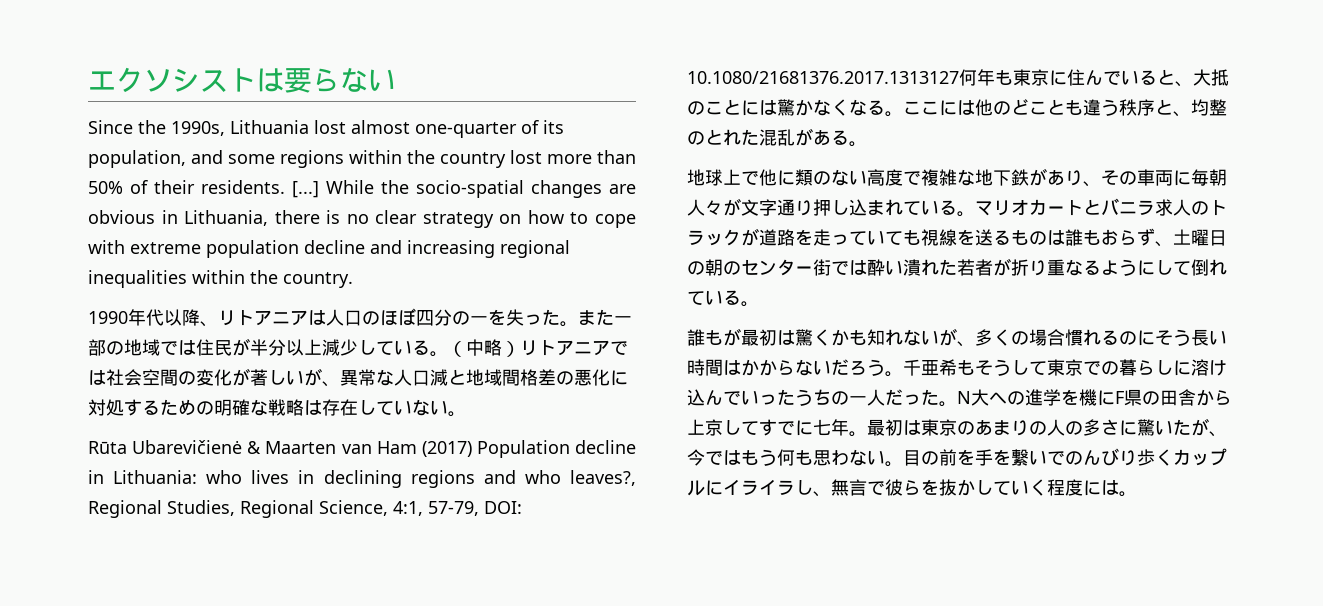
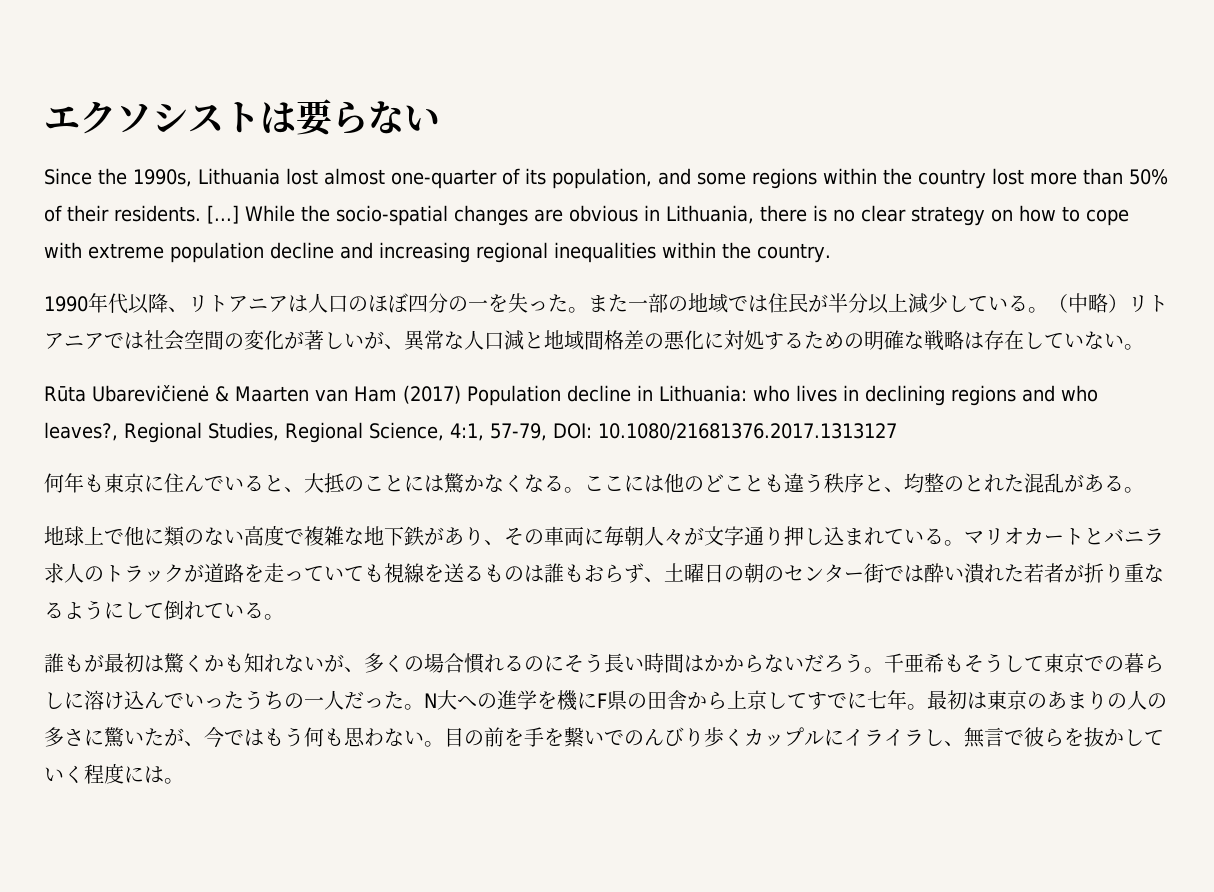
- Rūta Ubarevičienė & Maarten van Ham (2017) Population decline in Lithuania: who lives in declining regions and who leaves?, Regional Studies, Regional Science, 4:1, 57-79, DOI: 10.1080/21681376.2017.1313127何年も東京に住んでいると、大抵のことには驚かなくなる。
+ Rūta Ubarevičienė & Maarten van Ham (2017) Population decline in Lithuania: who lives in declining regions and who leaves?, Regional Studies, Regional Science, 4:1, 57-79, DOI: 10.1080/21681376.2017.1313127
+ 何年も東京に住んでいると、大抵のことには驚かなくなる。

